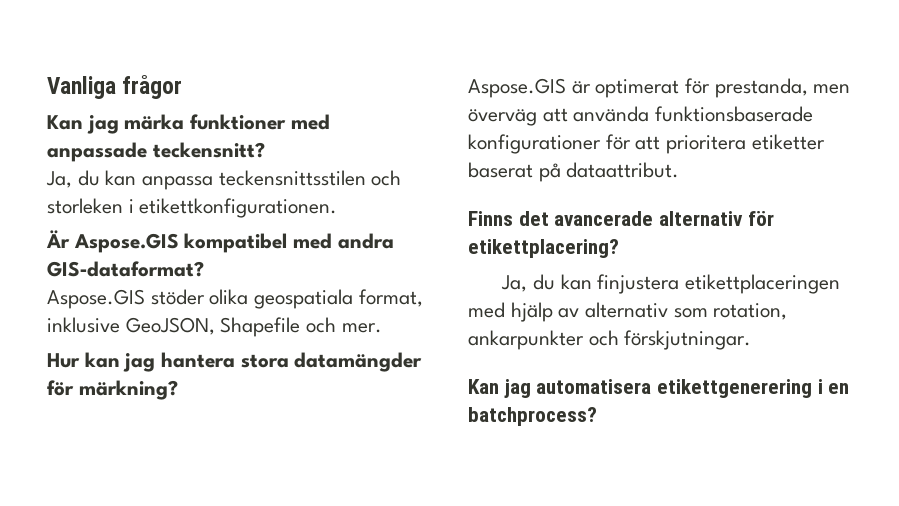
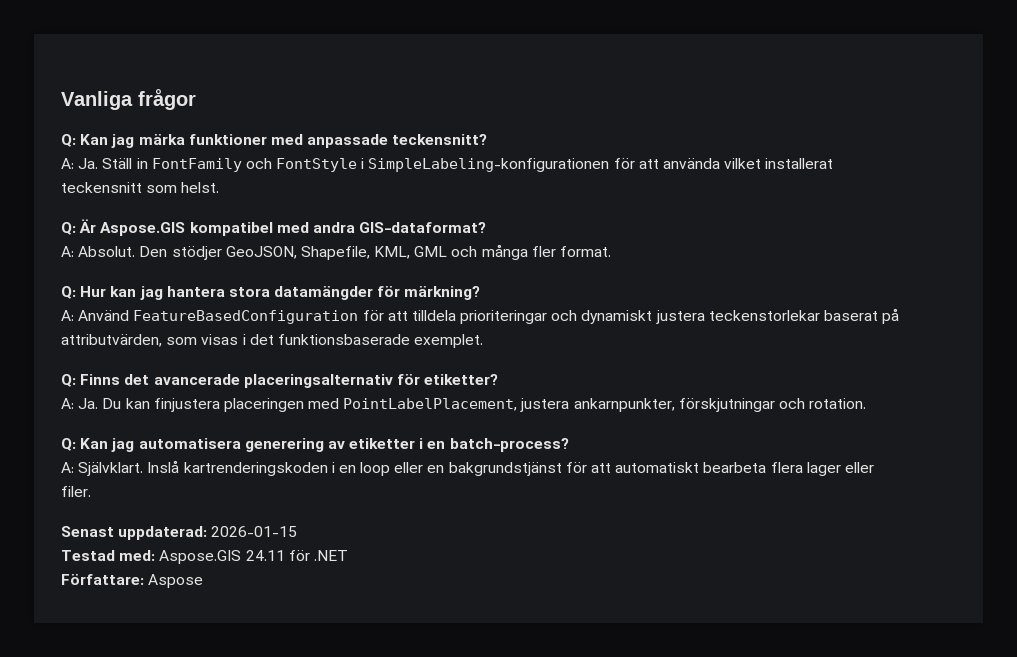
- Kan jag märka funktioner med anpassade teckensnitt?
+ Q: Kan jag märka funktioner med anpassade teckensnitt?
- Ja, du kan anpassa teckensnittsstilen och storleken i etikettkonfigurationen.
- Är Aspose.GIS kompatibel med andra GIS‑dataformat?
+ A: Ja. Ställ in FontFamily och FontStyle i SimpleLabeling-konfigurationen för att använda vilket installerat teckensnitt som helst.
+ Q: Är Aspose.GIS kompatibel med andra GIS‑dataformat?
- Aspose.GIS stöder olika geospatiala format, inklusive GeoJSON, Shapefile och mer.
- Hur kan jag hantera stora datamängder för märkning?
+ A: Absolut. Den stödjer GeoJSON, Shapefile, KML, GML och många fler format.
+ Q: Hur kan jag hantera stora datamängder för märkning?
- Aspose.GIS är optimerat för prestanda, men överväg att använda funktionsbaserade konfigurationer för att prioritera etiketter baserat på dataattribut.
- Finns det avancerade alternativ för etikettplacering?
- Ja, du kan finjustera etikettplaceringen med hjälp av alternativ som rotation, ankarpunkter och förskjutningar.
- Kan jag automatisera etikettgenerering i en batchprocess?
+ A: Använd FeatureBasedConfiguration för att tilldela prioriteringar och dynamiskt justera teckenstorlekar baserat på attributvärden, som visas i det funktionsbaserade exemplet.
+ Q: Finns det avancerade placeringsalternativ för etiketter?
+ A: Ja. Du kan finjustera placeringen med PointLabelPlacement, justera ankarnpunkter, förskjutningar och rotation.
+ Q: Kan jag automatisera generering av etiketter i en batch‑process?
+ A: Självklart. Inslå kartrenderingskoden i en loop eller en bakgrundstjänst för att automatiskt bearbeta flera lager eller filer.
+ Senast uppdaterad: 2026-01-15
+ Testad med: Aspose.GIS 24.11 för .NET
+ Författare: Aspose

